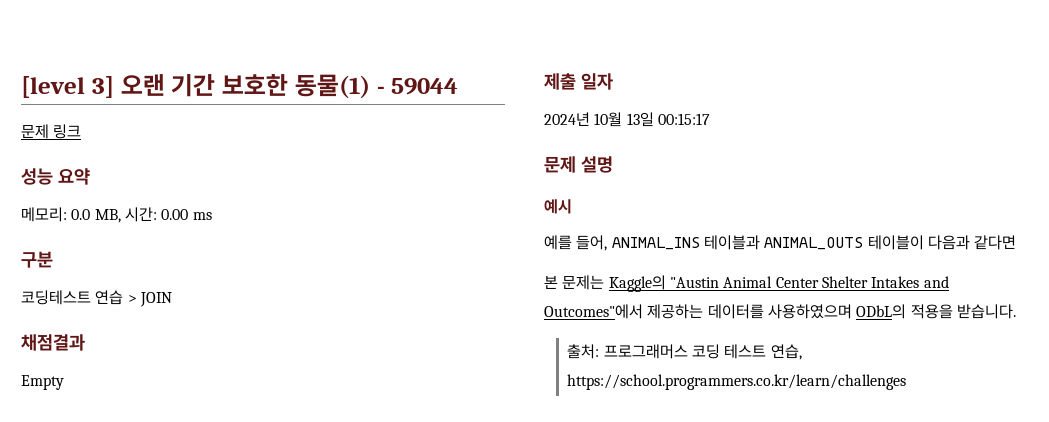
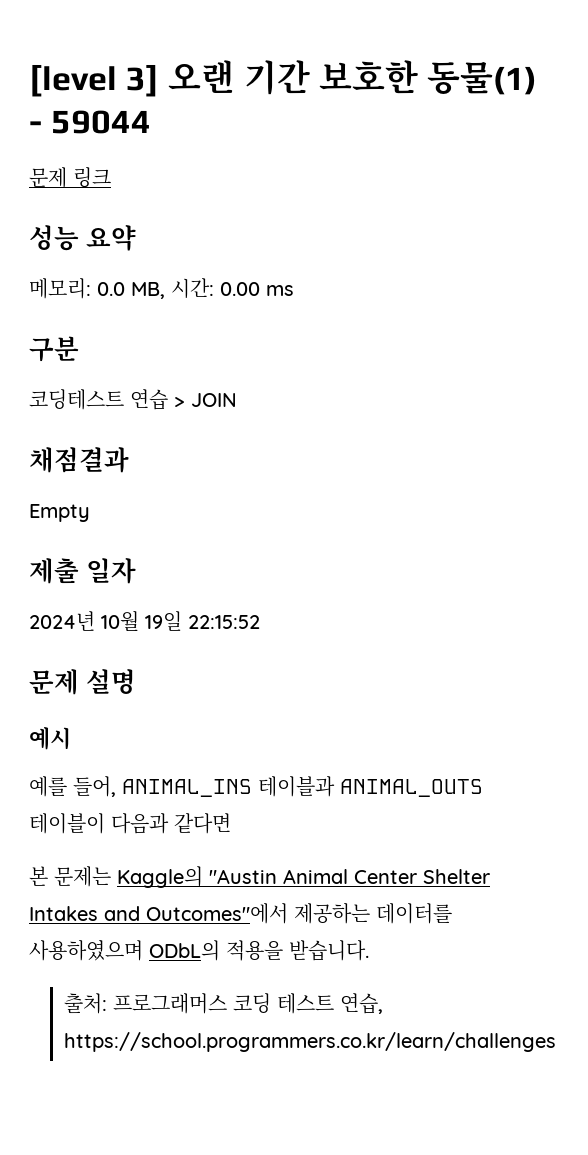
- 2024년 10월 13일 00:15:17
+ 2024년 10월 19일 22:15:52

